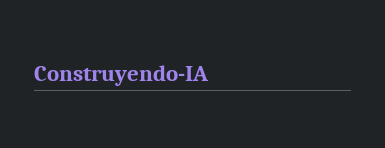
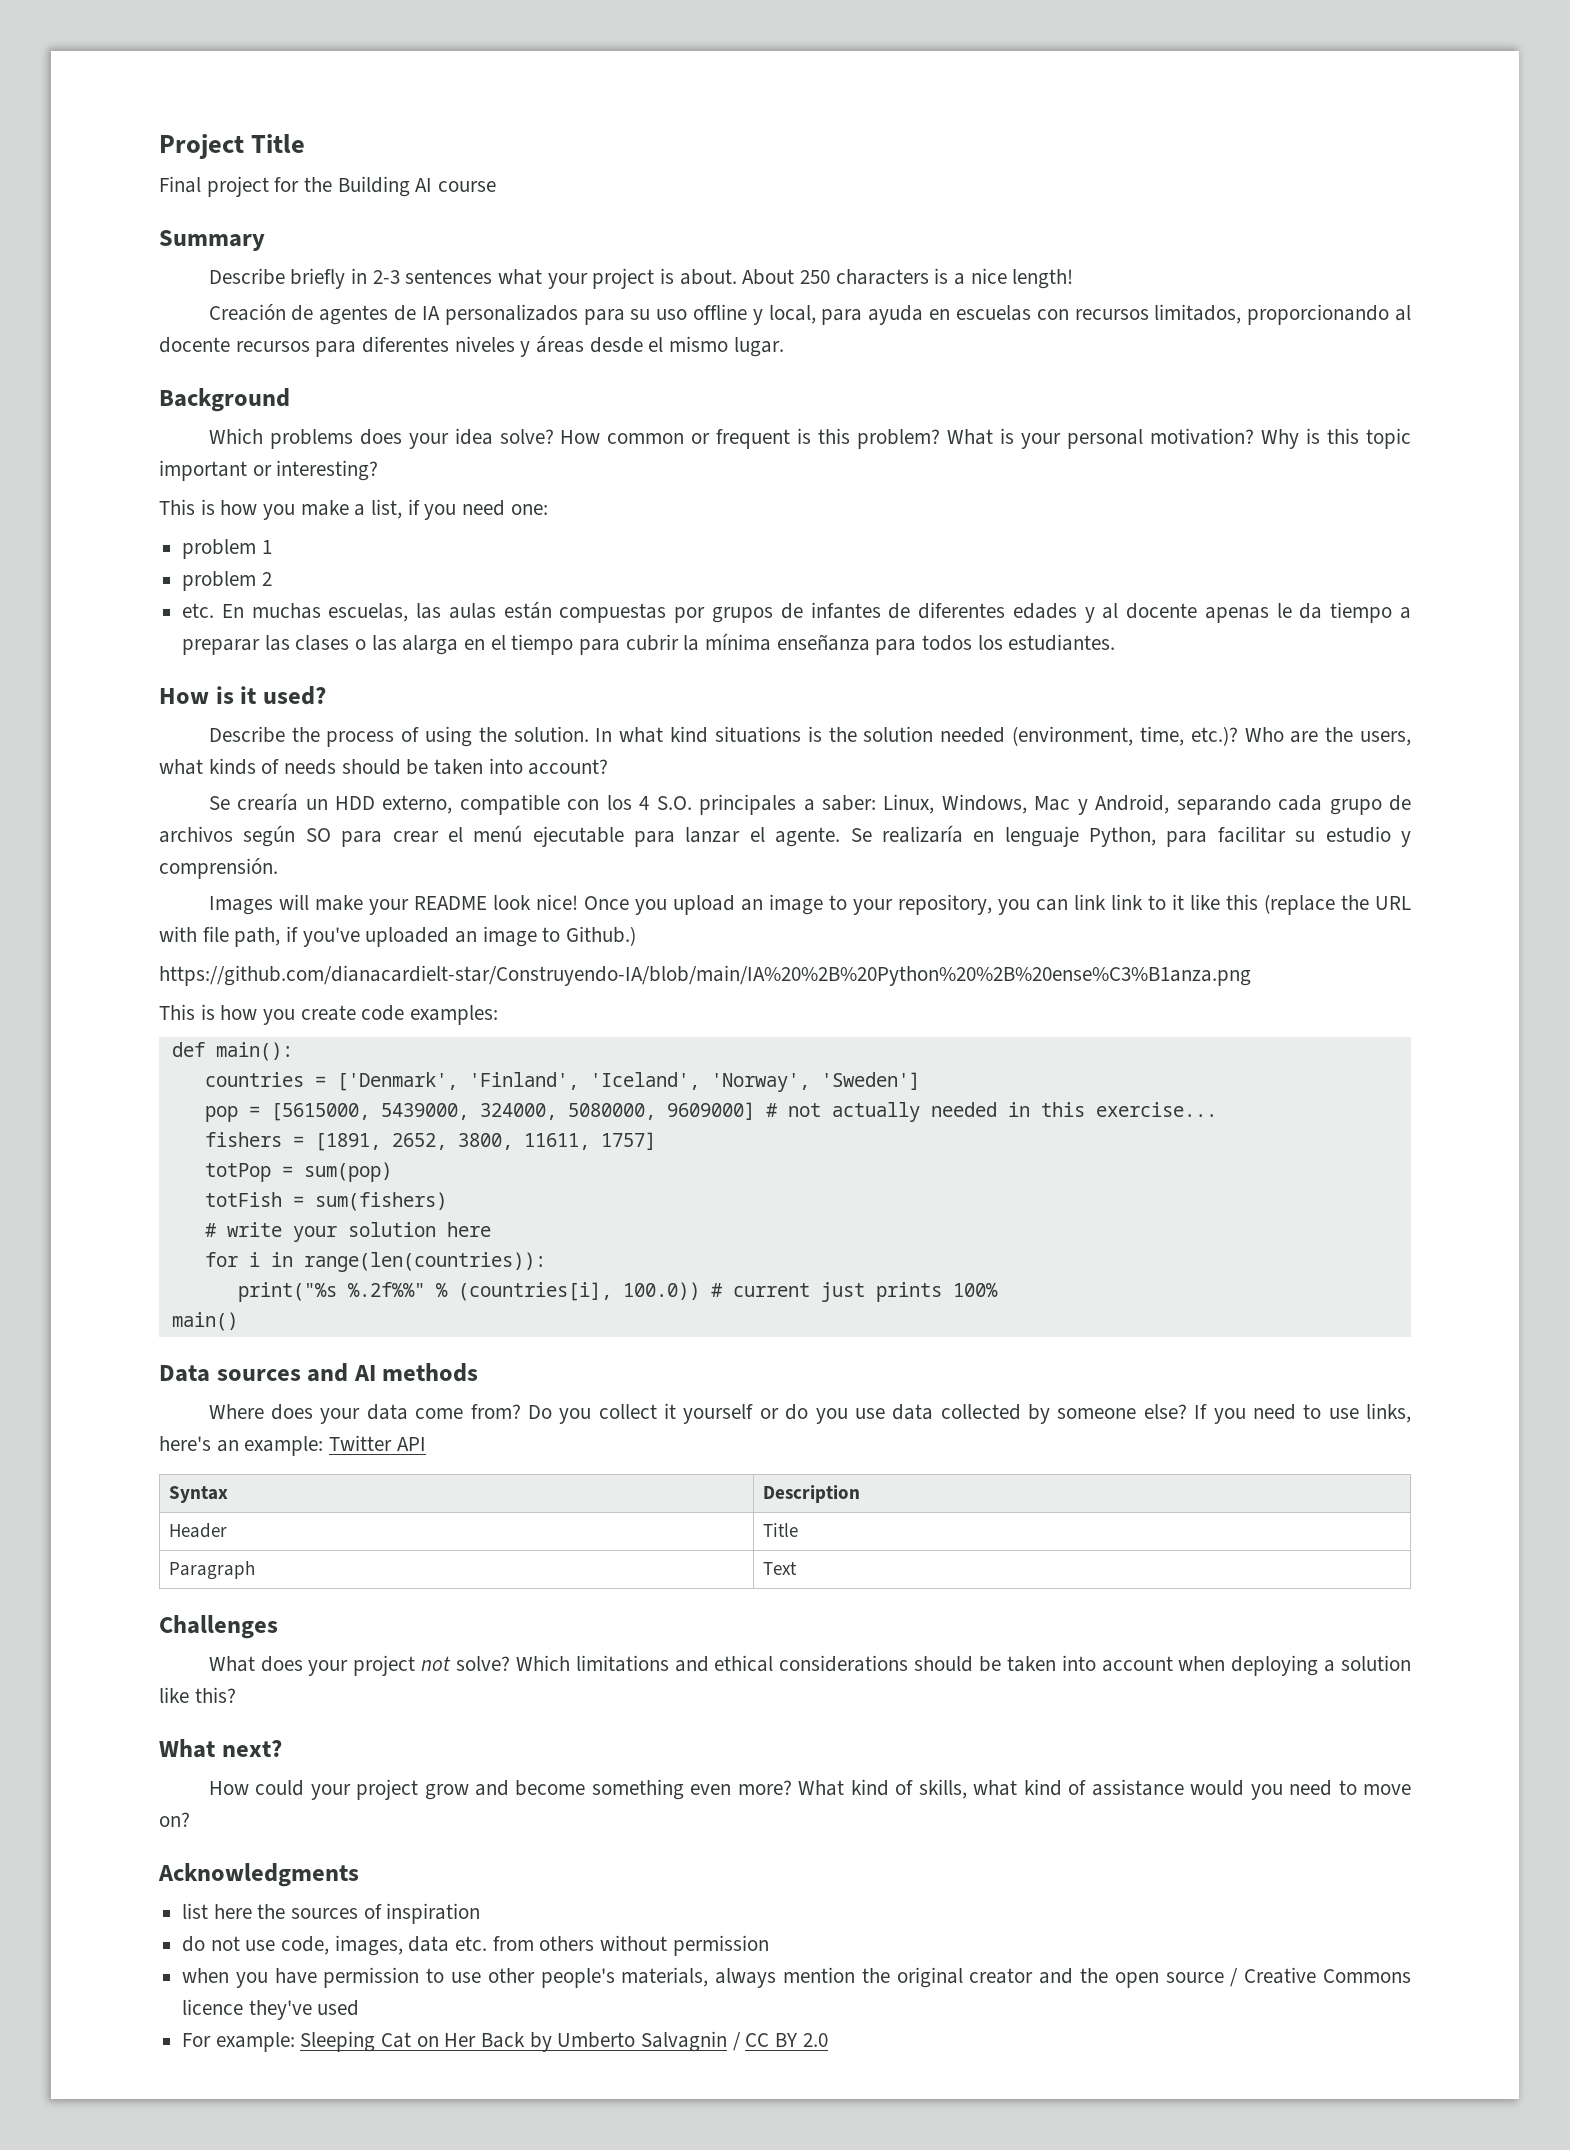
- Construyendo-IA
+ Project Title
+ Final project for the Building AI course
+ Summary
+ Describe briefly in 2-3 sentences what your project is about. About 250 characters is a nice length!
+ Creación de agentes de IA personalizados para su uso offline y local, para ayuda en escuelas con recursos limitados, proporcionando al docente recursos para diferentes niveles y áreas desde el mismo lugar.
+ Background
+ Which problems does your idea solve? How common or frequent is this problem? What is your personal motivation? Why is this topic important or interesting?
+ This is how you make a list, if you need one:
+ problem 1
+ problem 2
+ etc. En muchas escuelas, las aulas están compuestas por grupos de infantes de diferentes edades y al docente apenas le da tiempo a preparar las clases o las alarga en el tiempo para cubrir la mínima enseñanza para todos los estudiantes.
+ How is it used?
+ Describe the process of using the solution. In what kind situations is the solution needed (environment, time, etc.)? Who are the users, what kinds of needs should be taken into account?
+ Se crearía un HDD externo, compatible con los 4 S.O. principales a saber: Linux, Windows, Mac y Android, separando cada grupo de archivos según SO para crear el menú ejecutable para lanzar el agente. Se realizaría en lenguaje Python, para facilitar su estudio y comprensión.
+ Images will make your README look nice! Once you upload an image to your repository, you can link link to it like this (replace the URL with file path, if you've uploaded an image to Github.)
+ https://github.com/dianacardielt-star/Construyendo-IA/blob/main/IA%20%2B%20Python%20%2B%20ense%C3%B1anza.png
+ This is how you create code examples:
+ def main():
+ countries = ['Denmark', 'Finland', 'Iceland', 'Norway', 'Sweden']
+ pop = [5615000, 5439000, 324000, 5080000, 9609000] # not actually needed in this exercise...
+ fishers = [1891, 2652, 3800, 11611, 1757]
+ totPop = sum(pop)
+ totFish = sum(fishers)
+ # write your solution here
+ for i in range(len(countries)):
+ print("%s %.2f%%" % (countries[i], 100.0)) # current just prints 100%
+ main()
+ Data sources and AI methods
+ Where does your data come from? Do you collect it yourself or do you use data collected by someone else? If you need to use links, here's an example: Twitter API
+ Syntax | Description
+ Header | Title
+ Paragraph | Text
+ Challenges
+ What does your project not solve? Which limitations and ethical considerations should be taken into account when deploying a solution like this?
+ What next?
+ How could your project grow and become something even more? What kind of skills, what kind of assistance would you need to move on?
+ Acknowledgments
+ list here the sources of inspiration
+ do not use code, images, data etc. from others without permission
+ when you have permission to use other people's materials, always mention the original creator and the open source / Creative Commons licence they've used
+ For example: Sleeping Cat on Her Back by Umberto Salvagnin / CC BY 2.0

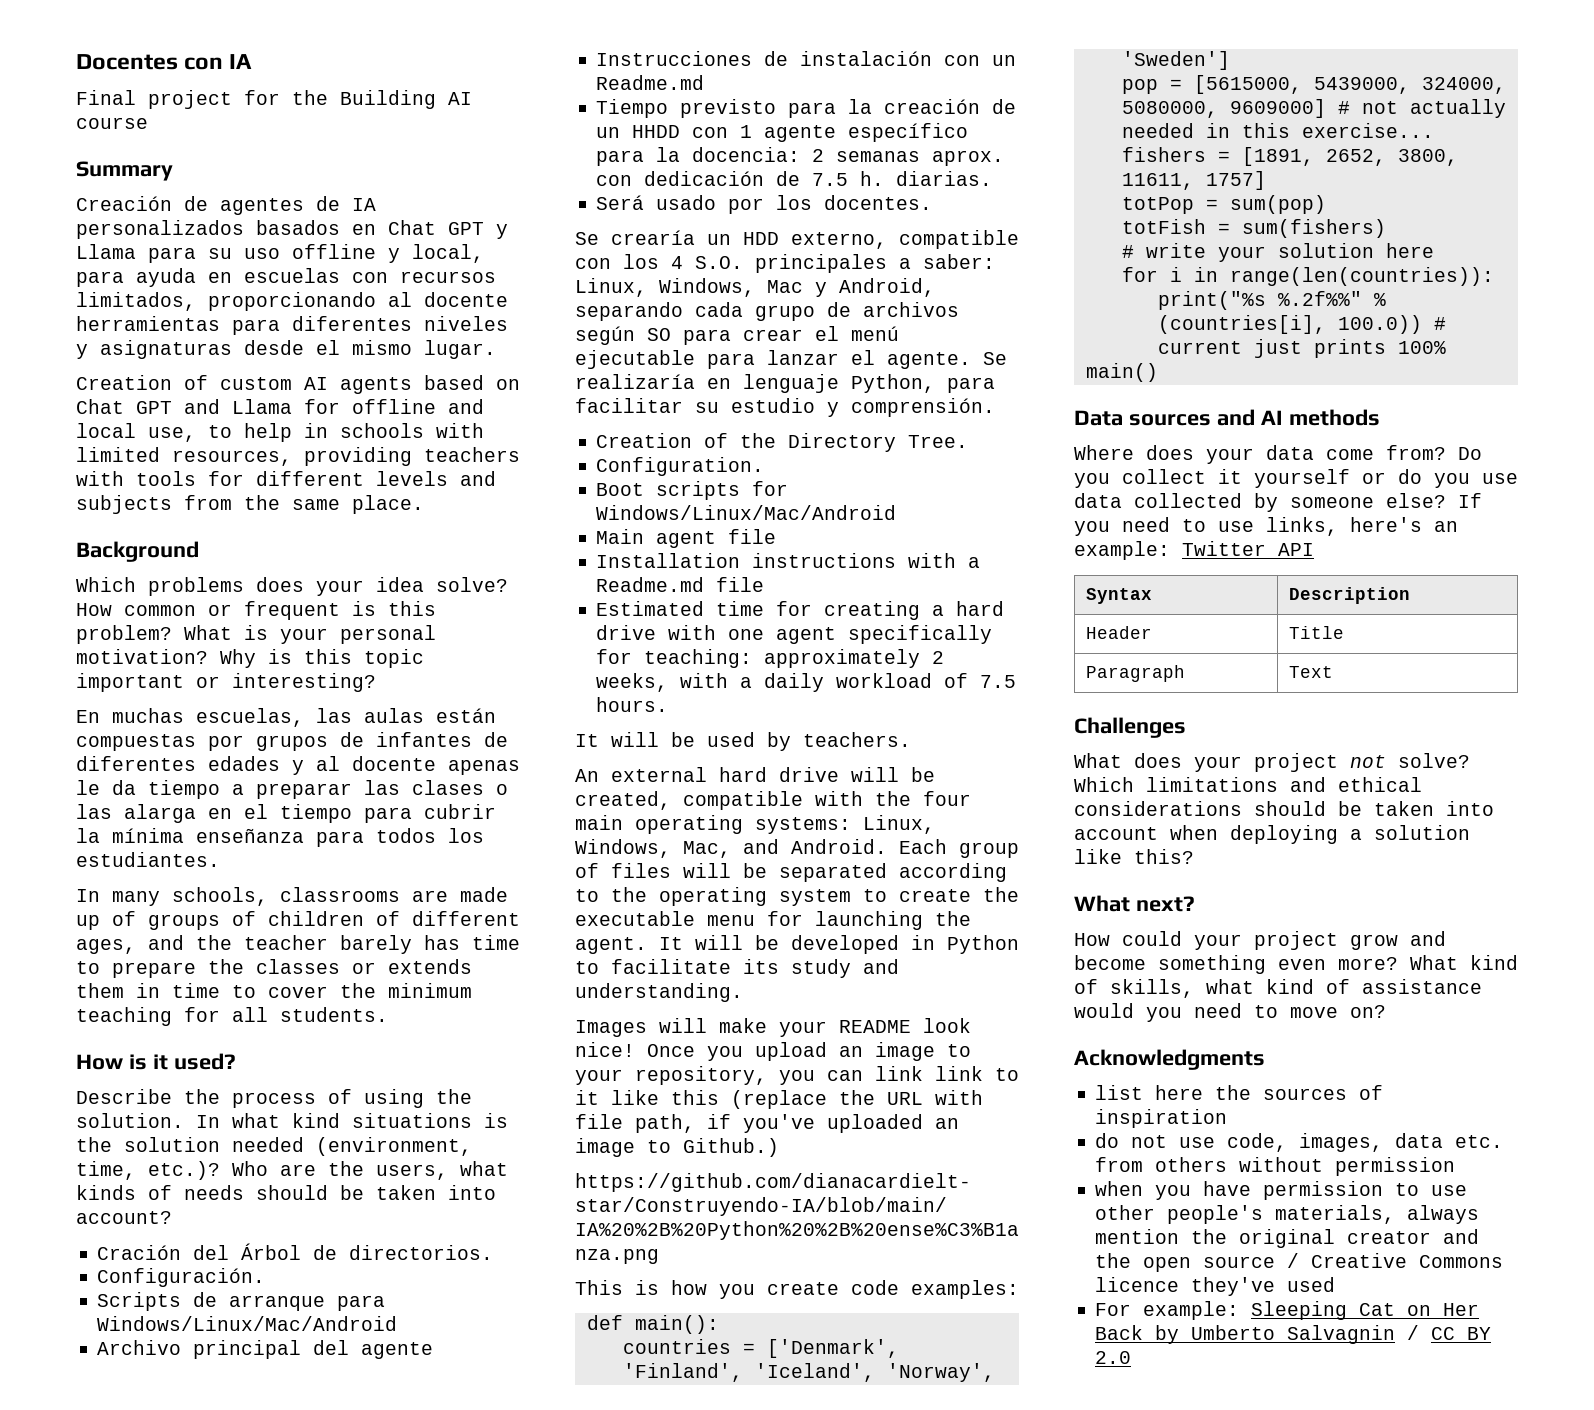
- Project Title
+ Docentes con IA
- Describe briefly in 2-3 sentences what your project is about. About 250 characters is a nice length!
- Creación de agentes de IA personalizados para su uso offline y local, para ayuda en escuelas con recursos limitados, proporcionando al docente recursos para diferentes niveles y áreas desde el mismo lugar.
+ Creación de agentes de IA personalizados basados en Chat GPT y Llama para su uso offline y local, para ayuda en escuelas con recursos limitados, proporcionando al docente herramientas para diferentes niveles y asignaturas desde el mismo lugar.
+ Creation of custom AI agents based on Chat GPT and Llama for offline and local use, to help in schools with limited resources, providing teachers with tools for different levels and subjects from the same place.
- This is how you make a list, if you need one:
- problem 1
- problem 2
- etc. En muchas escuelas, las aulas están compuestas por grupos de infantes de diferentes edades y al docente apenas le da tiempo a preparar las clases o las alarga en el tiempo para cubrir la mínima enseñanza para todos los estudiantes.
+ En muchas escuelas, las aulas están compuestas por grupos de infantes de diferentes edades y al docente apenas le da tiempo a preparar las clases o las alarga en el tiempo para cubrir la mínima enseñanza para todos los estudiantes.
+ In many schools, classrooms are made up of groups of children of different ages, and the teacher barely has time to prepare the classes or extends them in time to cover the minimum teaching for all students.
+ Cración del Árbol de directorios.
+ Configuración.
+ Scripts de arranque para Windows/Linux/Mac/Android
+ Archivo principal del agente
+ Instrucciones de instalación con un Readme.md
+ Tiempo previsto para la creación de un HHDD con 1 agente específico para la docencia: 2 semanas aprox. con dedicación de 7.5 h. diarias.
+ Será usado por los docentes.
+ Creation of the Directory Tree.
+ Configuration.
+ Boot scripts for Windows/Linux/Mac/Android
+ Main agent file
+ Installation instructions with a Readme.md file
+ Estimated time for creating a hard drive with one agent specifically for teaching: approximately 2 weeks, with a daily workload of 7.5 hours.
+ It will be used by teachers.
+ An external hard drive will be created, compatible with the four main operating systems: Linux, Windows, Mac, and Android. Each group of files will be separated according to the operating system to create the executable menu for launching the agent. It will be developed in Python to facilitate its study and understanding.

